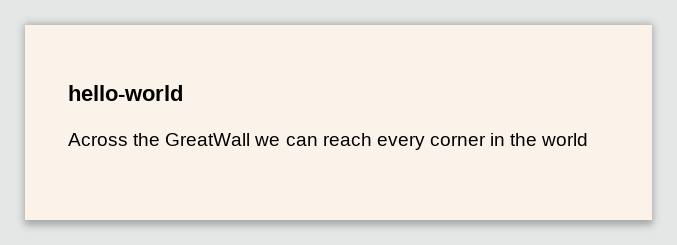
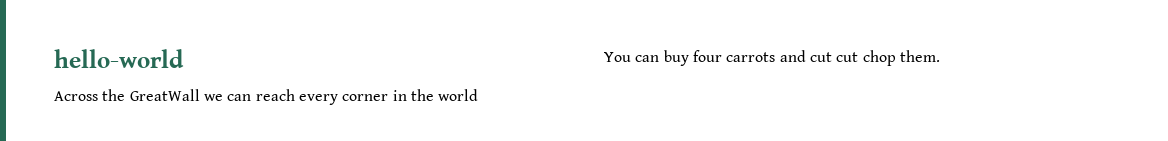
+ You can buy four carrots and cut cut chop them.

